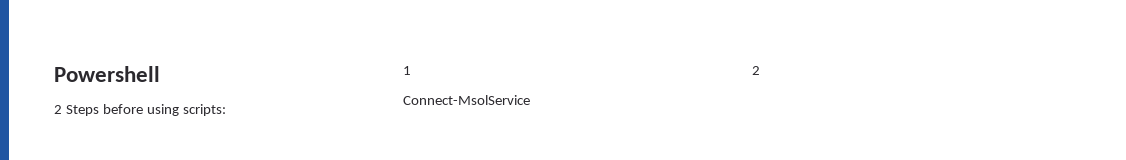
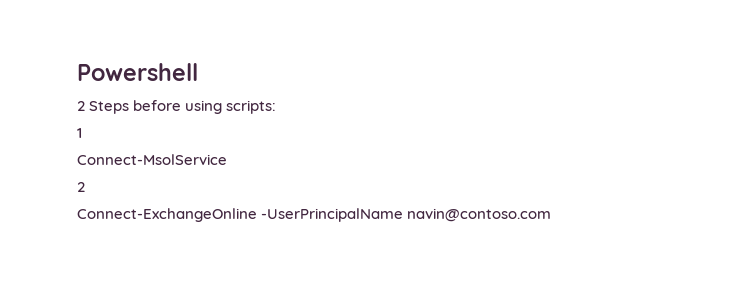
+ Connect-ExchangeOnline -UserPrincipalName navin@contoso.com

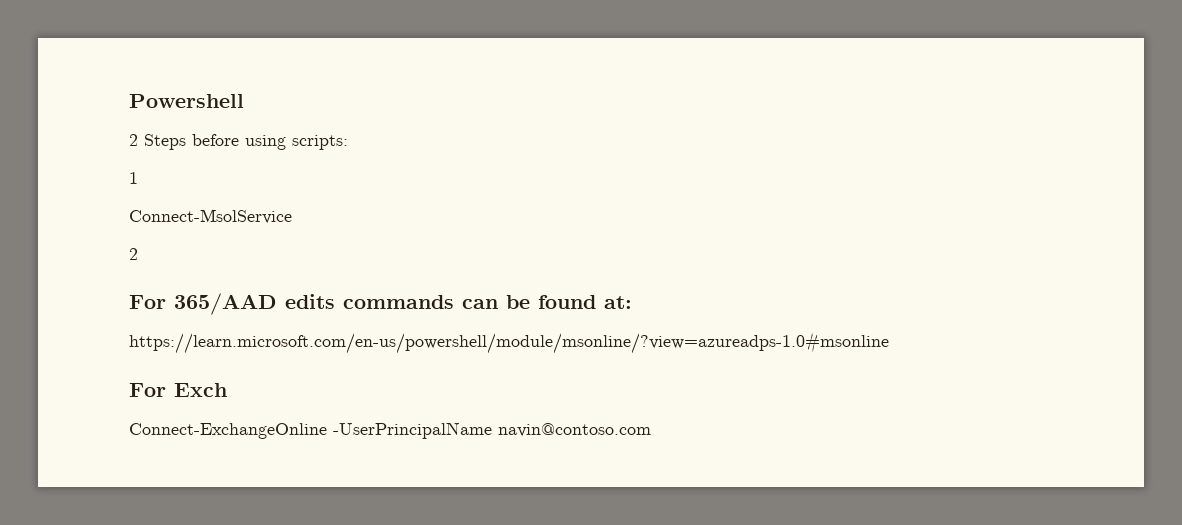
+ For 365/AAD edits commands can be found at:
+ https://learn.microsoft.com/en-us/powershell/module/msonline/?view=azureadps-1.0#msonline
+ For Exch

